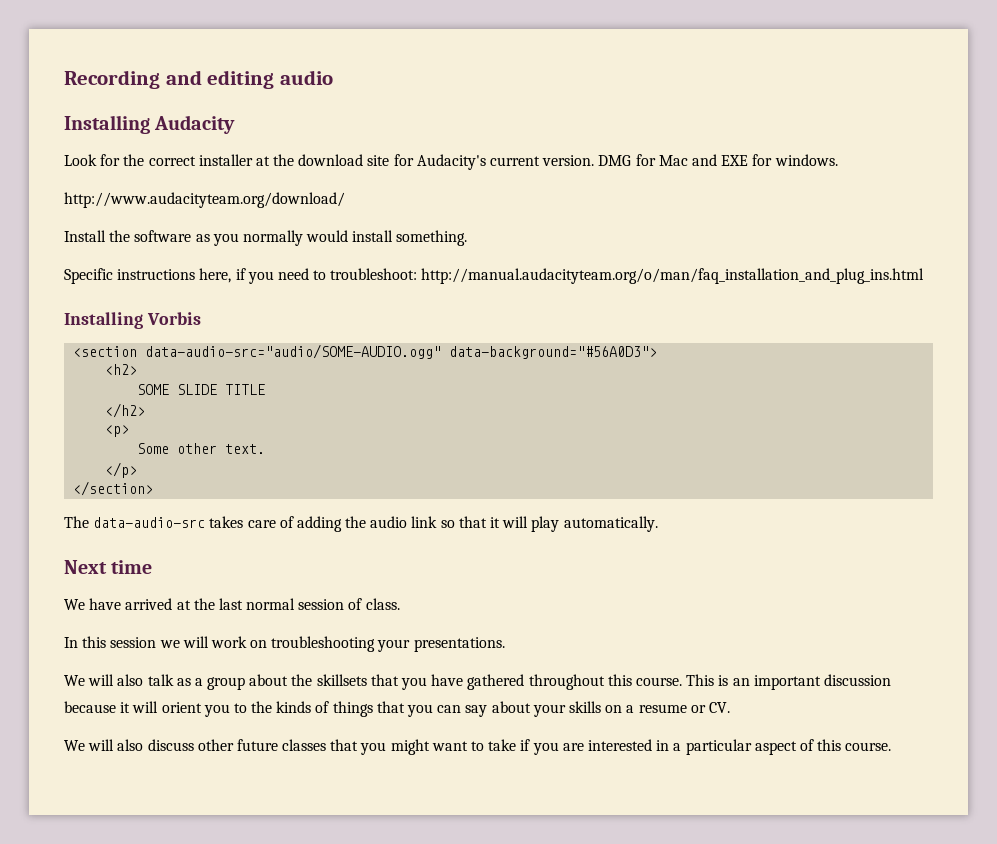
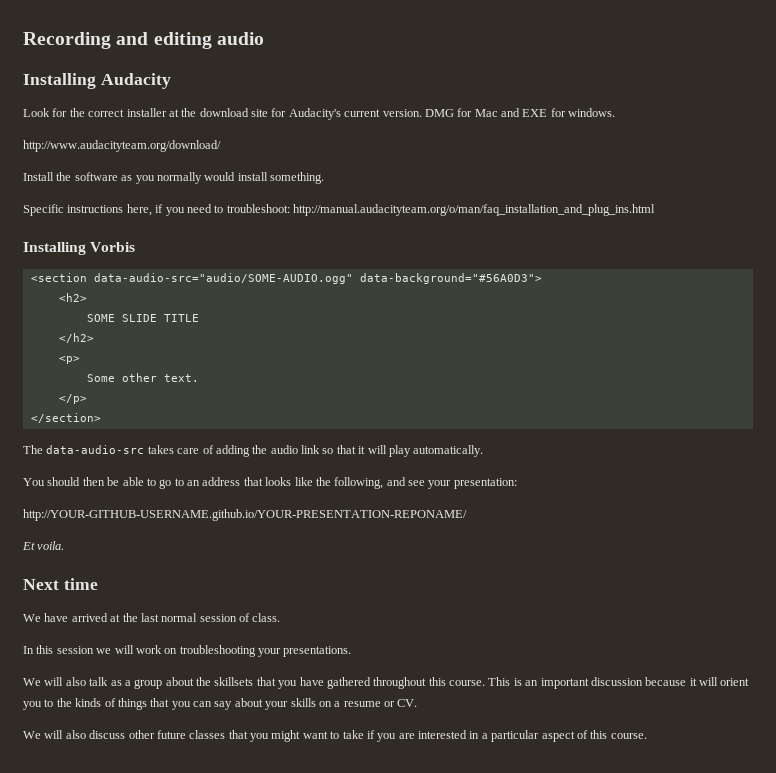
+ You should then be able to go to an address that looks like the following, and see your presentation:
+ http://YOUR-GITHUB-USERNAME.github.io/YOUR-PRESENTATION-REPONAME/
+ Et voila.

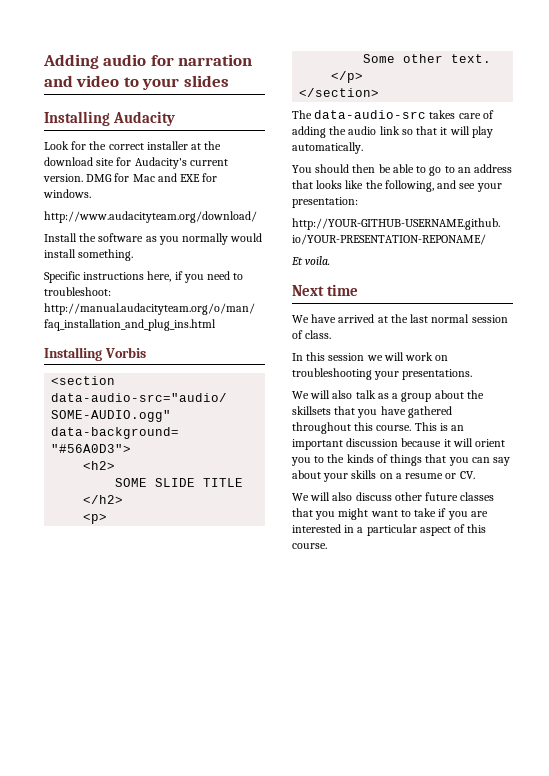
- Recording and editing audio
+ Adding audio for narration and video to your slides

